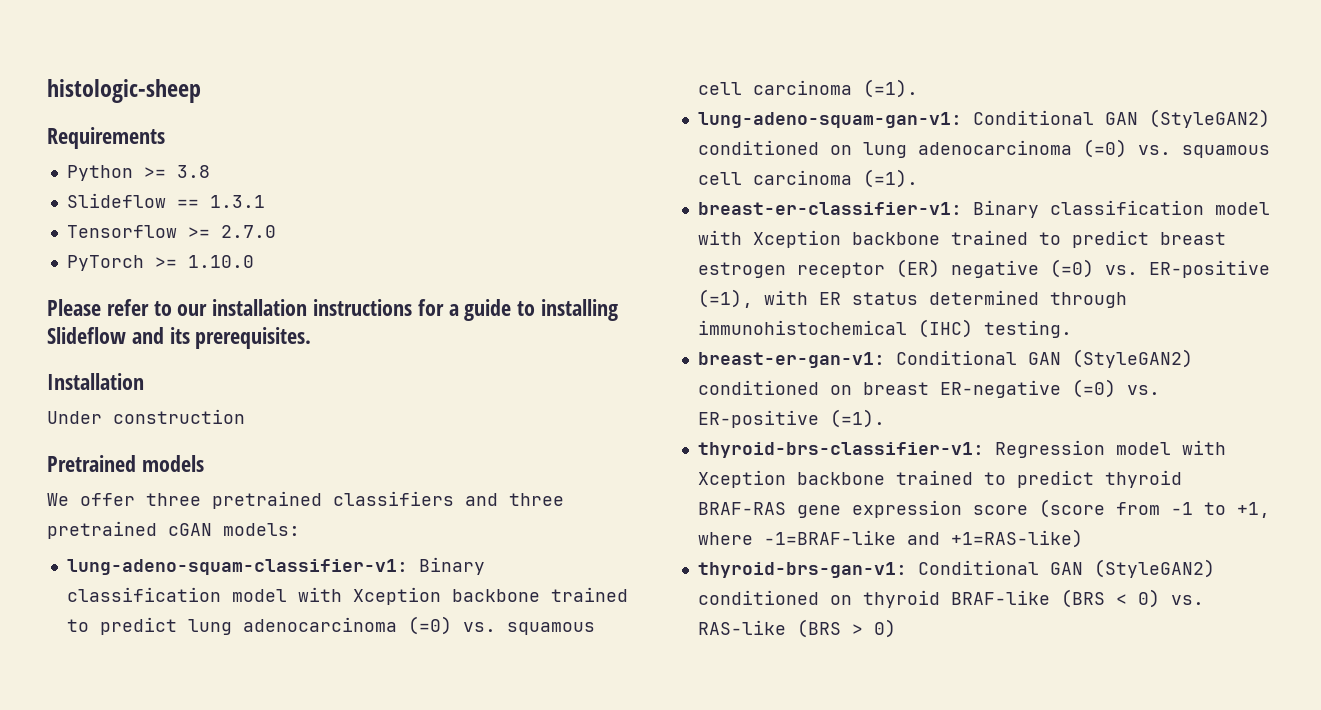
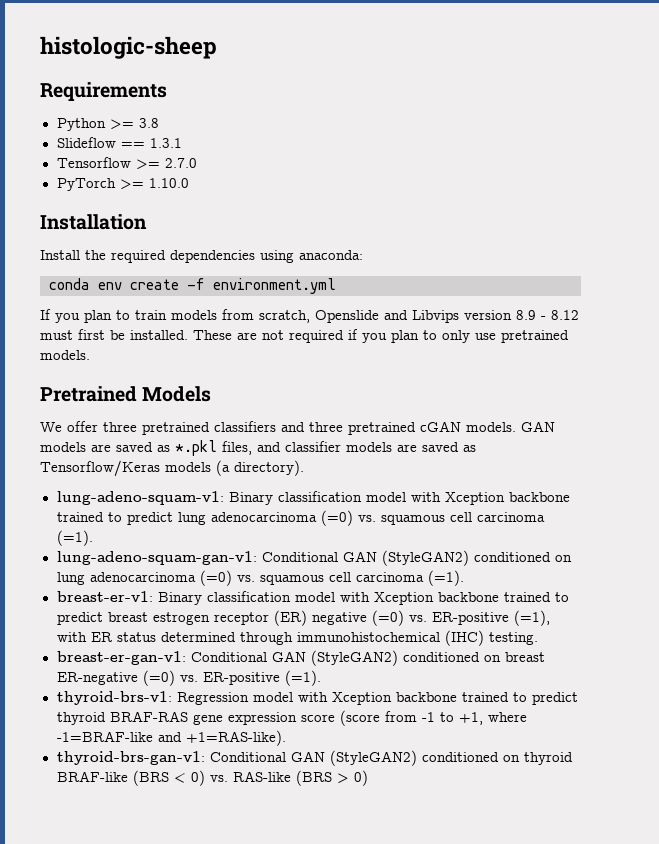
- Please refer to our installation instructions for a guide to installing Slideflow and its prerequisites.
  Installation
- Under construction
+ Install the required dependencies using anaconda:
+ conda env create -f environment.yml
+ If you plan to train models from scratch, Openslide and Libvips version 8.9 - 8.12 must first be installed. These are not required if you plan to only use pretrained models.
- Pretrained models
+ Pretrained Models
- We offer three pretrained classifiers and three pretrained cGAN models:
- lung-adeno-squam-classifier-v1: Binary classification model with Xception backbone trained to predict lung adenocarcinoma (=0) vs. squamous cell carcinoma (=1).
+ We offer three pretrained classifiers and three pretrained cGAN models. GAN models are saved as *.pkl files, and classifier models are saved as Tensorflow/Keras models (a directory).
+ lung-adeno-squam-v1: Binary classification model with Xception backbone trained to predict lung adenocarcinoma (=0) vs. squamous cell carcinoma (=1).
- breast-er-classifier-v1: Binary classification model with Xception backbone trained to predict breast estrogen receptor (ER) negative (=0) vs. ER-positive (=1), with ER status determined through immunohistochemical (IHC) testing.
+ breast-er-v1: Binary classification model with Xception backbone trained to predict breast estrogen receptor (ER) negative (=0) vs. ER-positive (=1), with ER status determined through immunohistochemical (IHC) testing.
- thyroid-brs-classifier-v1: Regression model with Xception backbone trained to predict thyroid BRAF-RAS gene expression score (score from -1 to +1, where -1=BRAF-like and +1=RAS-like)
+ thyroid-brs-v1: Regression model with Xception backbone trained to predict thyroid BRAF-RAS gene expression score (score from -1 to +1, where -1=BRAF-like and +1=RAS-like).

